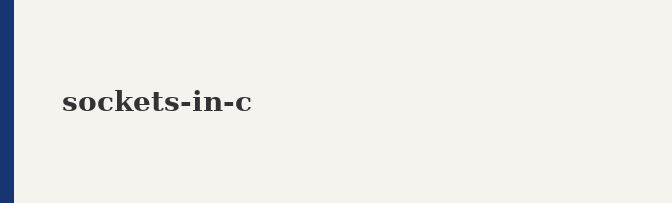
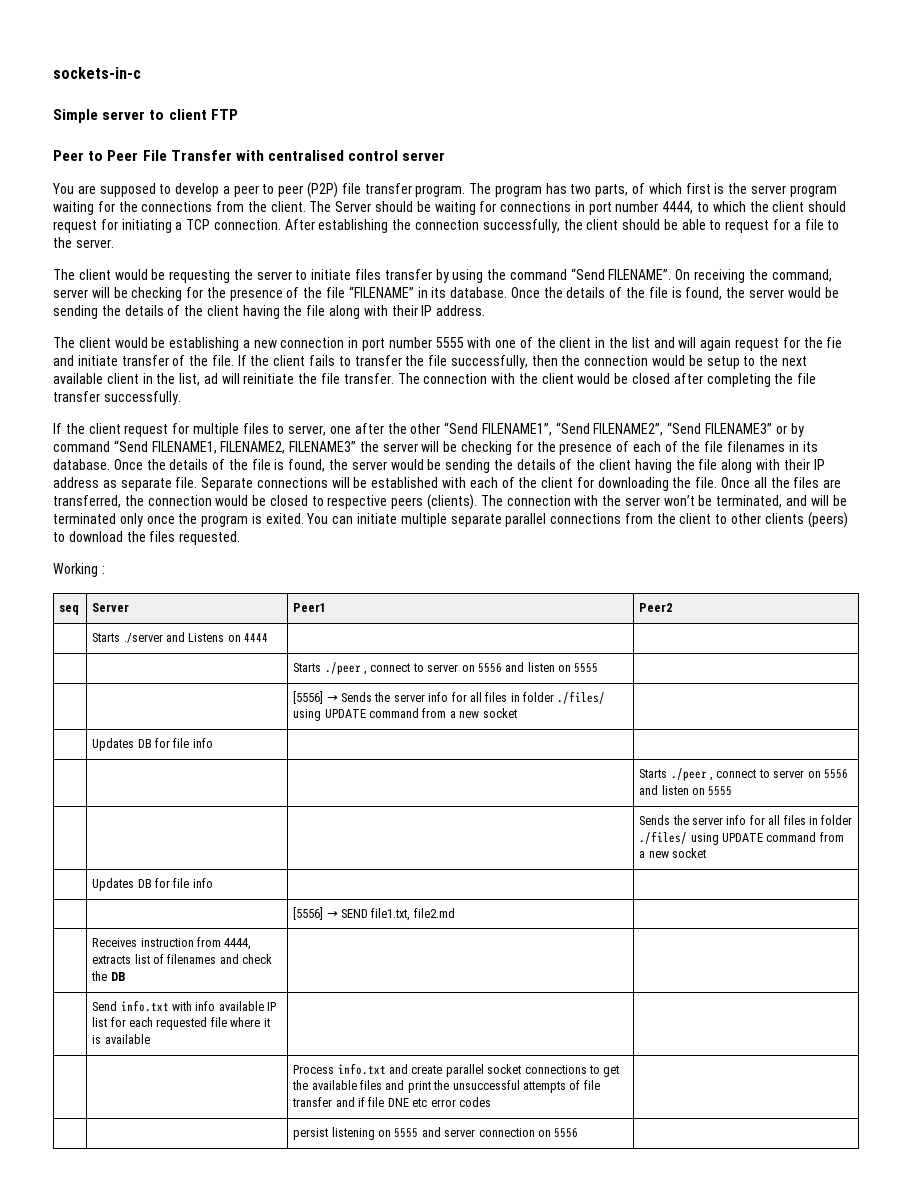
+ Simple server to client FTP
+ Peer to Peer File Transfer with centralised control server
+ You are supposed to develop a peer to peer (P2P) file transfer program. The program has two parts, of which first is the server program waiting for the connections from the client. The Server should be waiting for connections in port number 4444, to which the client should request for initiating a TCP connection. After establishing the connection successfully, the client should be able to request for a file to the server.
+ The client would be requesting the server to initiate files transfer by using the command “Send FILENAME”. On receiving the command, server will be checking for the presence of the file “FILENAME” in its database. Once the details of the file is found, the server would be sending the details of the client having the file along with their IP address.
+ The client would be establishing a new connection in port number 5555 with one of the client in the list and will again request for the fie and initiate transfer of the file. If the client fails to transfer the file successfully, then the connection would be setup to the next available client in the list, ad will reinitiate the file transfer. The connection with the client would be closed after completing the file transfer successfully.
+ If the client request for multiple files to server, one after the other “Send FILENAME1”, “Send FILENAME2”, “Send FILENAME3” or by command “Send FILENAME1, FILENAME2, FILENAME3” the server will be checking for the presence of each of the file filenames in its database. Once the details of the file is found, the server would be sending the details of the client having the file along with their IP address as separate file. Separate connections will be established with each of the client for downloading the file. Once all the files are transferred, the connection would be closed to respective peers (clients). The connection with the server won’t be terminated, and will be terminated only once the program is exited. You can initiate multiple separate parallel connections from the client to other clients (peers) to download the files requested.
+ Working :
+ seq | Server | Peer1 | Peer2
+ | Starts ./server and Listens on 4444 | |
+ | | Starts ./peer , connect to server on 5556 and listen on 5555 |
+ | | [5556] → Sends the server info for all files in folder ./files/ using UPDATE command from a new socket |
+ | Updates DB for file info | |
+ | | | Starts ./peer , connect to server on 5556 and listen on 5555
+ | | | Sends the server info for all files in folder ./files/ using UPDATE command from a new socket
+ | Updates DB for file info | |
+ | | [5556] → SEND file1.txt, file2.md |
+ | Receives instruction from 4444, extracts list of filenames and check the DB | |
+ | Send info.txt with info available IP list for each requested file where it is available | |
+ | | Process info.txt and create parallel socket connections to get the available files and print the unsuccessful attempts of file transfer and if file DNE etc error codes |
+ | | persist listening on 5555 and server connection on 5556 |

